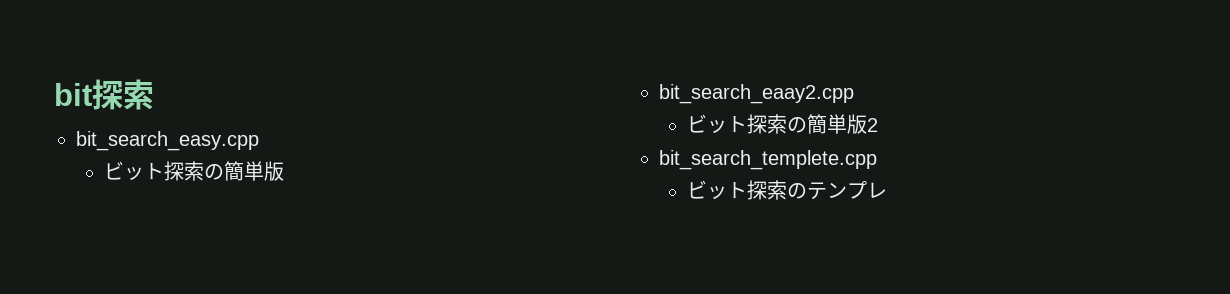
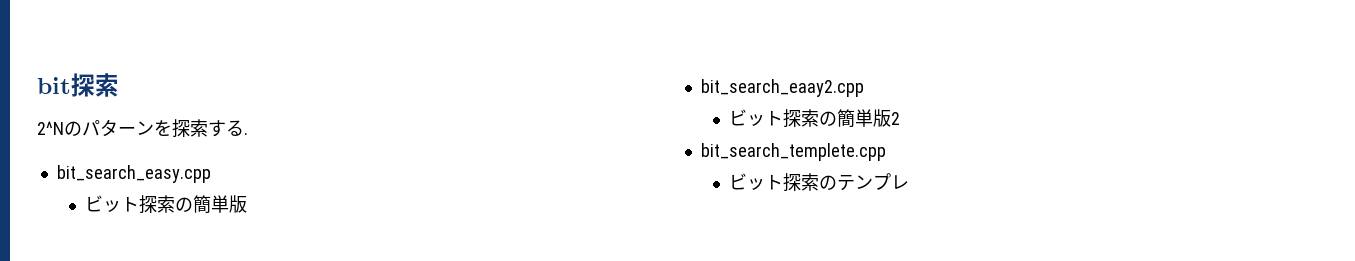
+ 2^Nのパターンを探索する.

